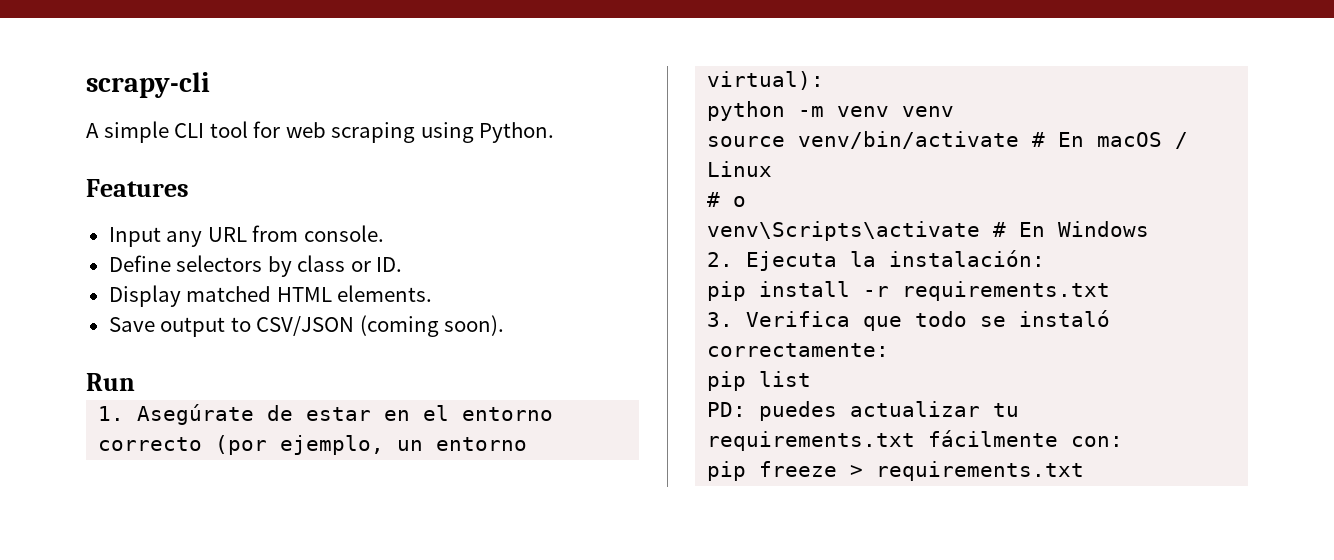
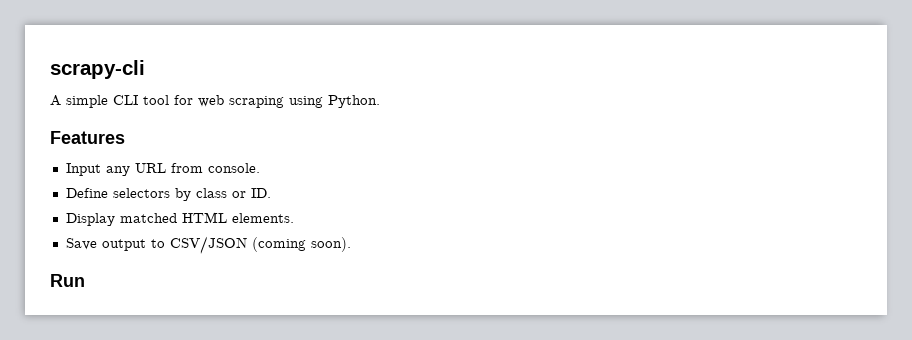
- 1. Asegúrate de estar en el entorno correcto (por ejemplo, un entorno virtual):
- python -m venv venv
- source venv/bin/activate # En macOS / Linux
- # o
- venv\Scripts\activate # En Windows
- 2. Ejecuta la instalación:
- pip install -r requirements.txt
- 3. Verifica que todo se instaló correctamente:
- pip list
- PD: puedes actualizar tu requirements.txt fácilmente con:
- pip freeze > requirements.txt

